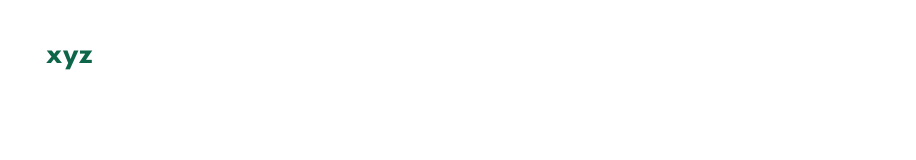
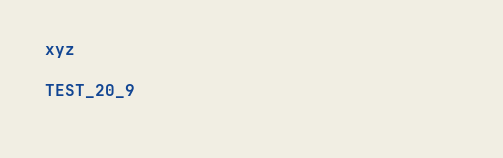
+ TEST_20_9

